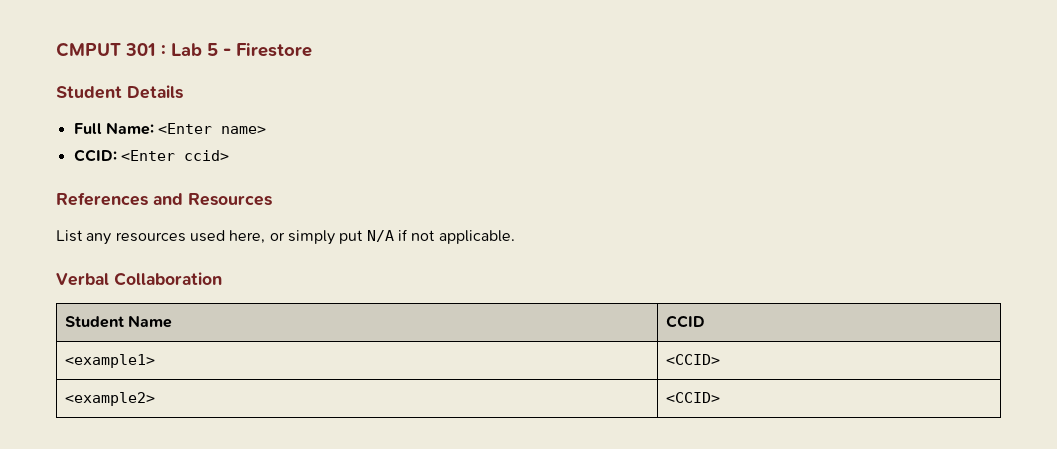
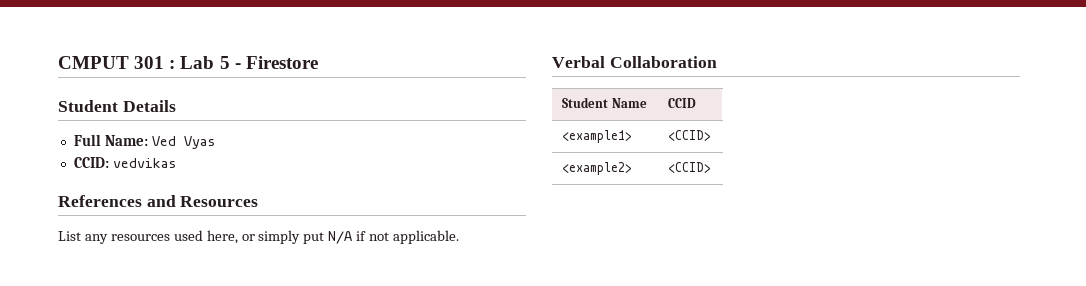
- Full Name: <Enter name>
+ Full Name: Ved Vyas
- CCID: <Enter ccid>
+ CCID: vedvikas

